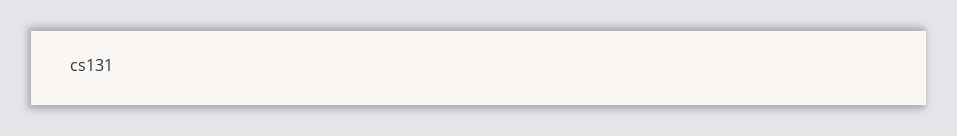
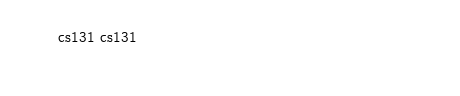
- cs131
+ cs131 cs131

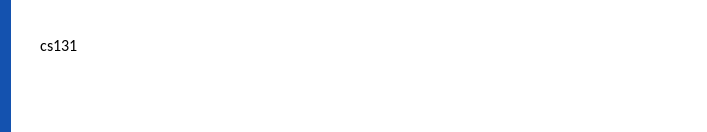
- cs131 cs131
+ cs131

